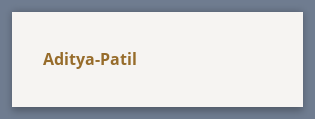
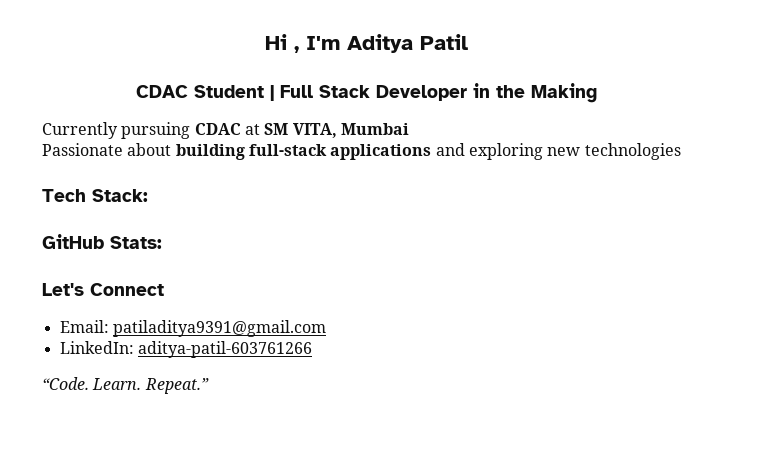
- Aditya-Patil
+ Hi , I'm Aditya Patil
+ CDAC Student | Full Stack Developer in the Making
+ Currently pursuing CDAC at SM VITA, Mumbai
+ Passionate about building full-stack applications and exploring new technologies
+ Tech Stack:
+ GitHub Stats:
+ Let's Connect
+ Email: patiladitya9391@gmail.com
+ LinkedIn: aditya-patil-603761266
+ “Code. Learn. Repeat.”

